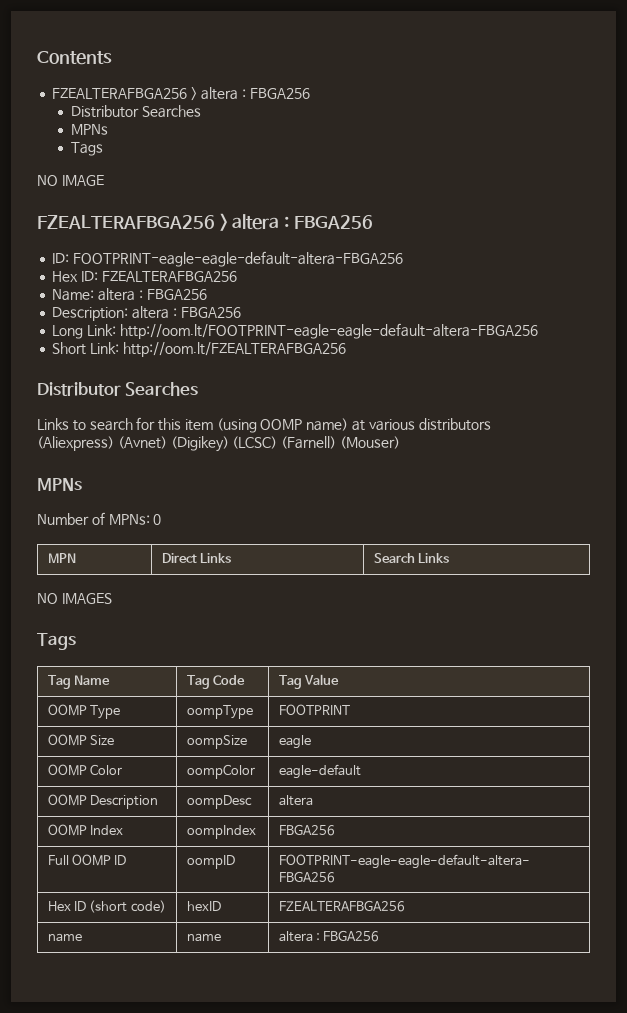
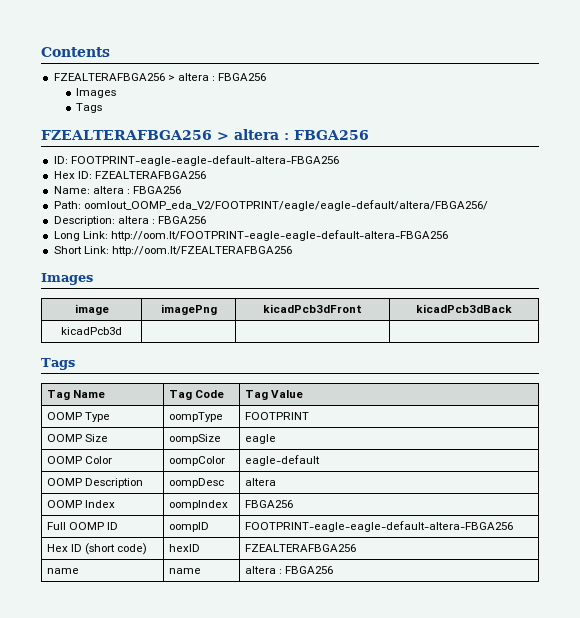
  Contents
  FZEALTERAFBGA256 > altera : FBGA256
- Distributor Searches
- MPNs
+ Images
  Tags
- NO IMAGE
+ Path: oomlout_OOMP_eda_V2/FOOTPRINT/eagle/eagle-default/altera/FBGA256/
  Short Link: http://oom.lt/FZEALTERAFBGA256
- Distributor Searches
- Links to search for this item (using OOMP name) at various distributors
- (Aliexpress) (Avnet) (Digikey) (LCSC) (Farnell) (Mouser)
- MPNs
- Number of MPNs: 0
- MPN | Direct Links | Search Links
- NO IMAGES
+ Images
+ image | imagePng | kicadPcb3dFront | kicadPcb3dBack
+ kicadPcb3d | | |

